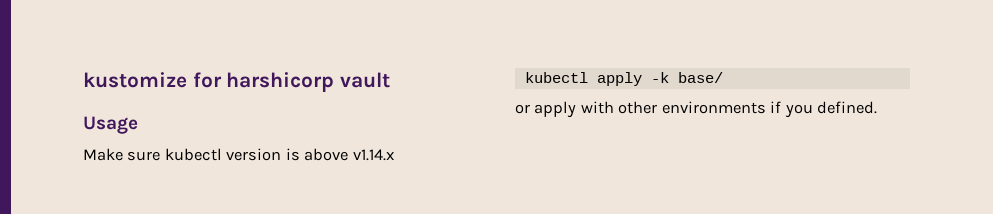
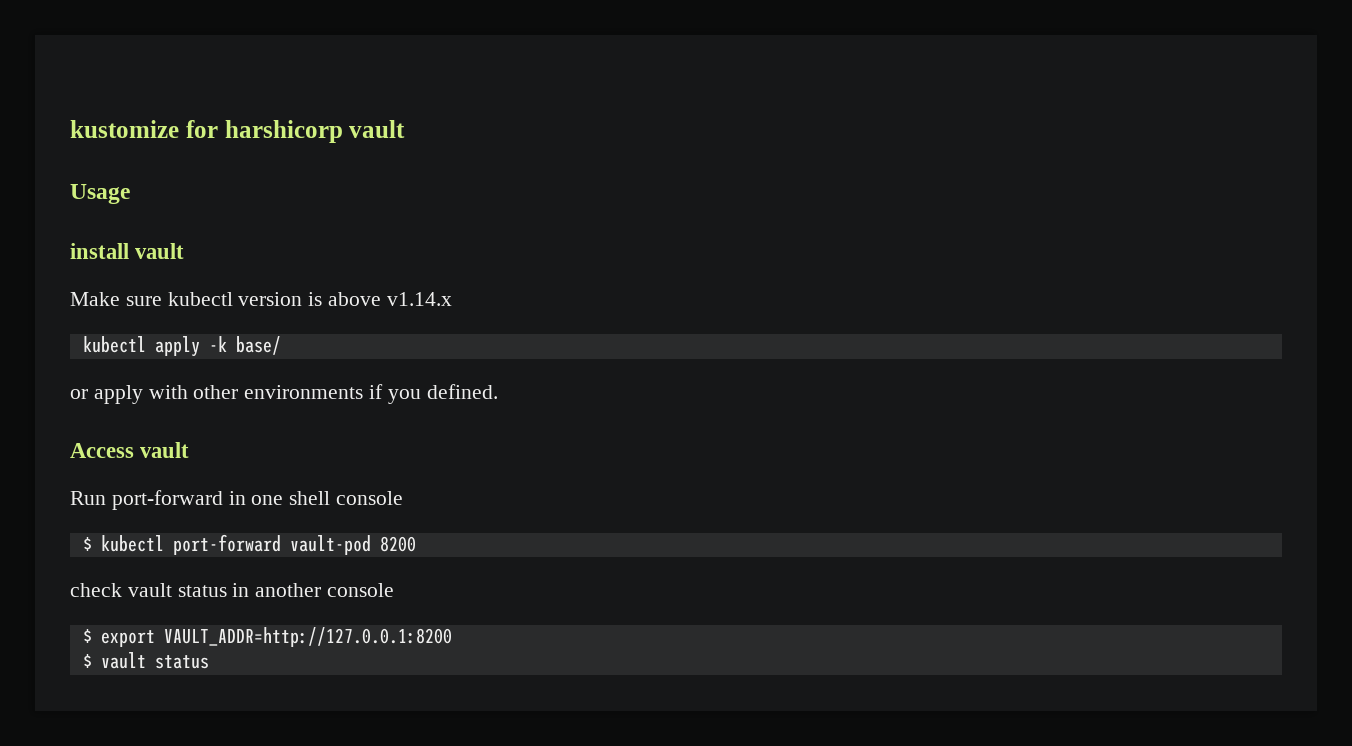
+ install vault
+ Access vault
+ Run port-forward in one shell console
+ $ kubectl port-forward vault-pod 8200
+ check vault status in another console
+ $ export VAULT_ADDR=http://127.0.0.1:8200
+ $ vault status

